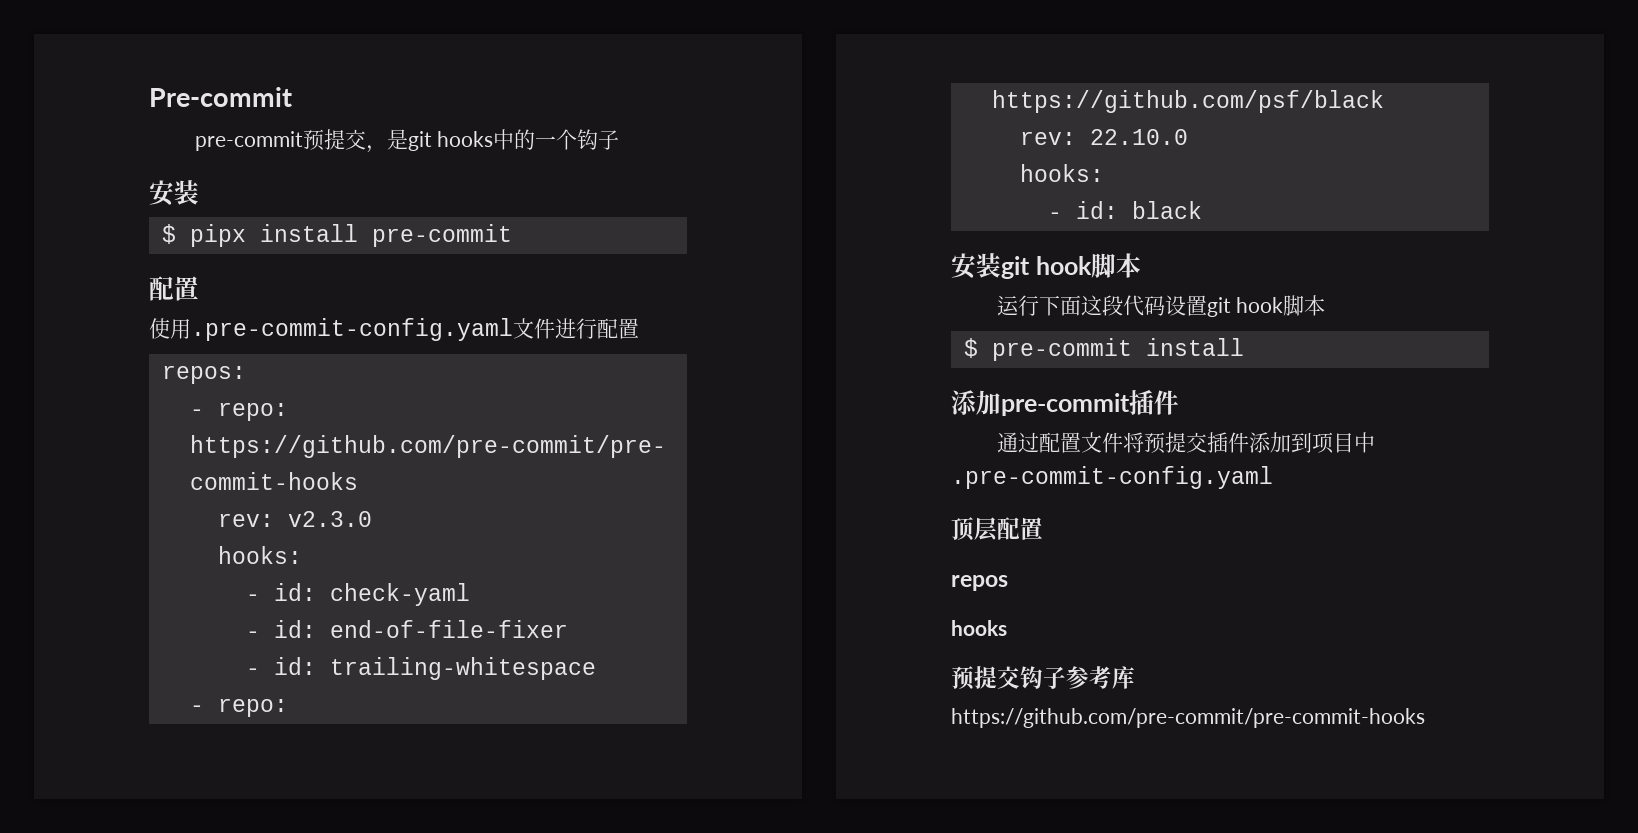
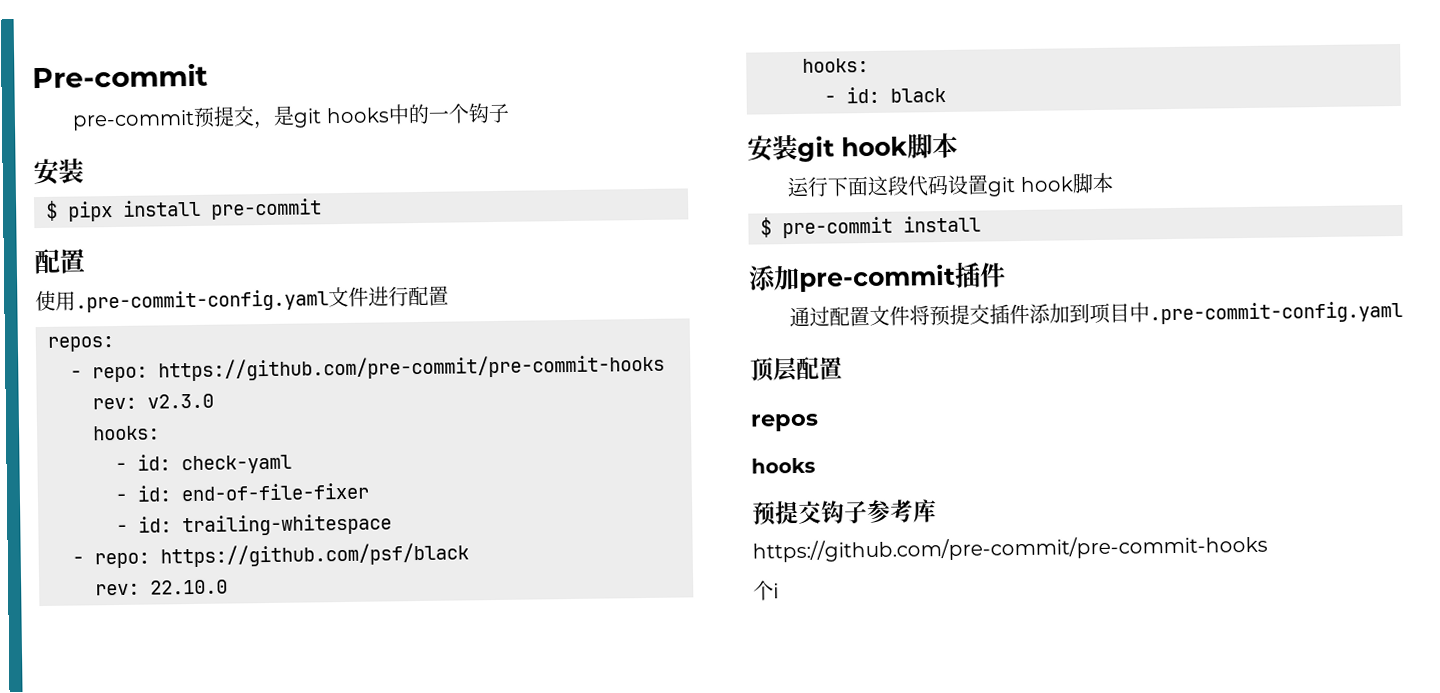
+ 个i

